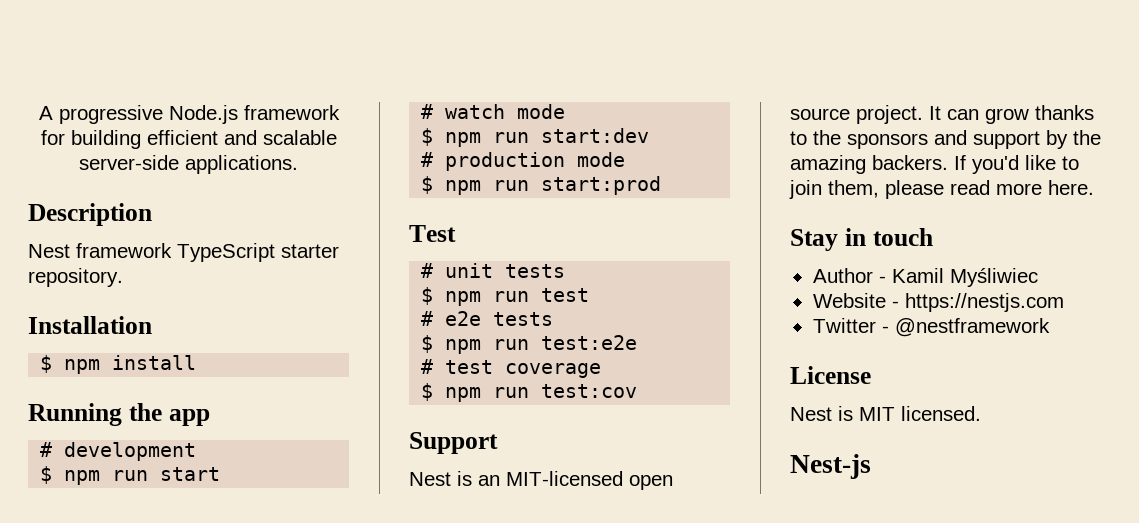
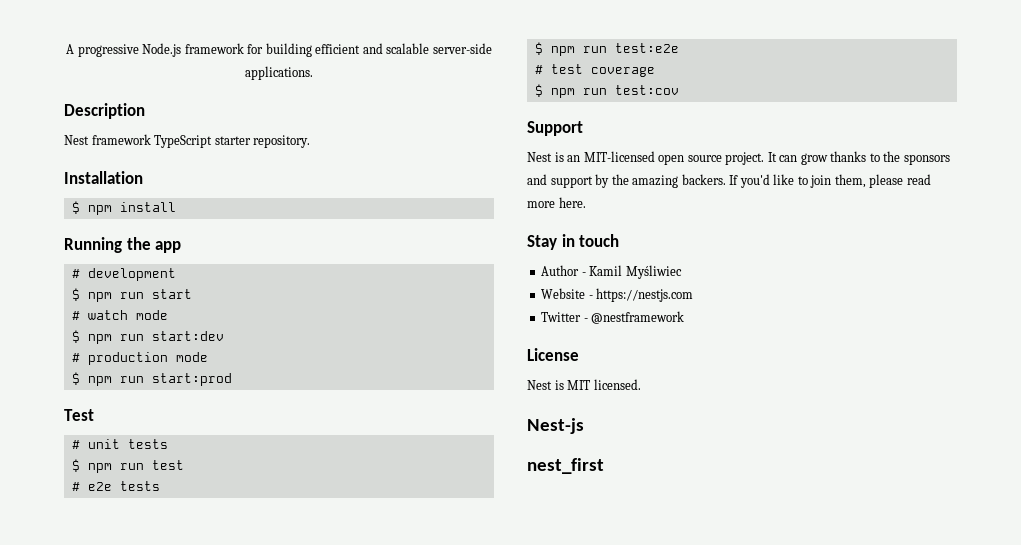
+ nest_first

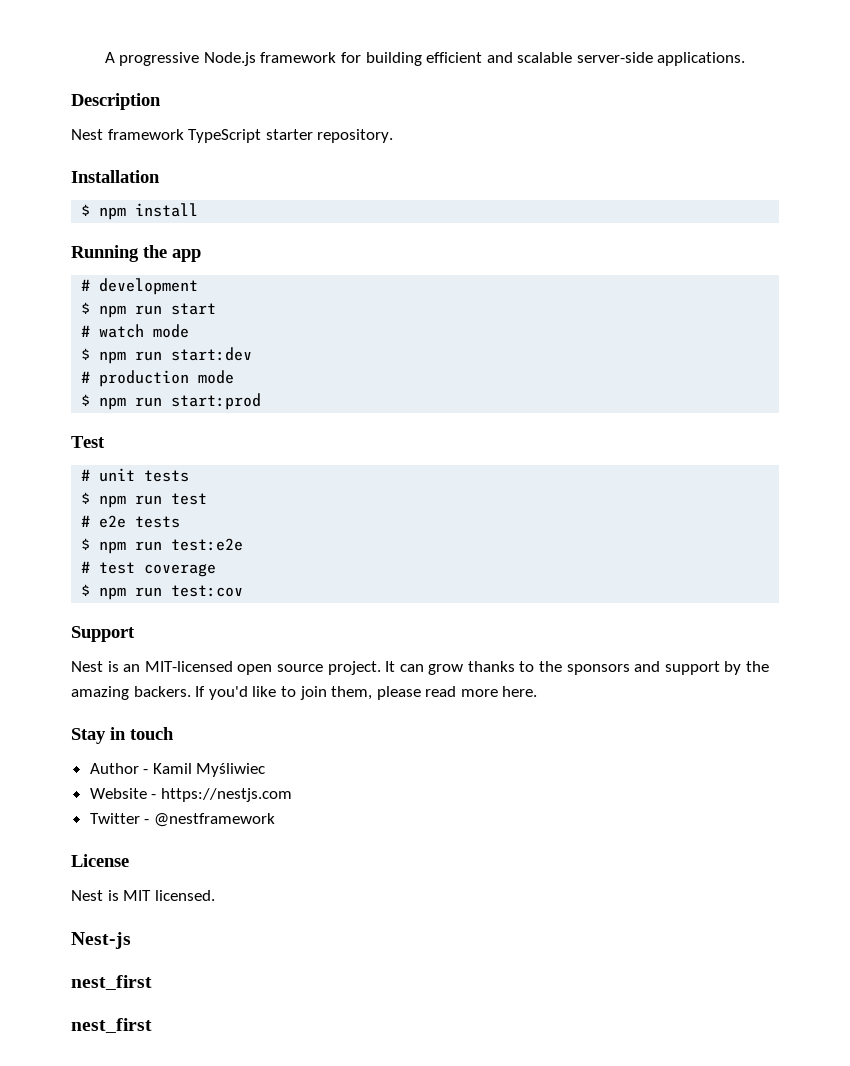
  Nest-js
+ nest_first

